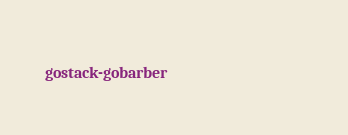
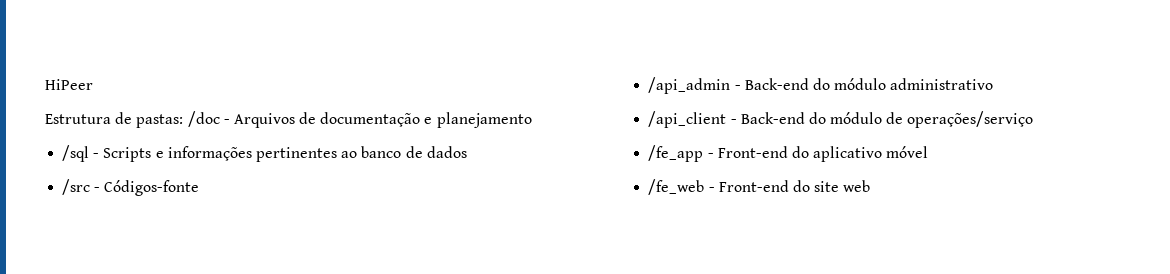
- gostack-gobarber
+ HiPeer
+ Estrutura de pastas: /doc - Arquivos de documentação e planejamento
+ /sql - Scripts e informações pertinentes ao banco de dados
+ /src - Códigos-fonte
+ /api_admin - Back-end do módulo administrativo
+ /api_client - Back-end do módulo de operações/serviço
+ /fe_app - Front-end do aplicativo móvel
+ /fe_web - Front-end do site web

